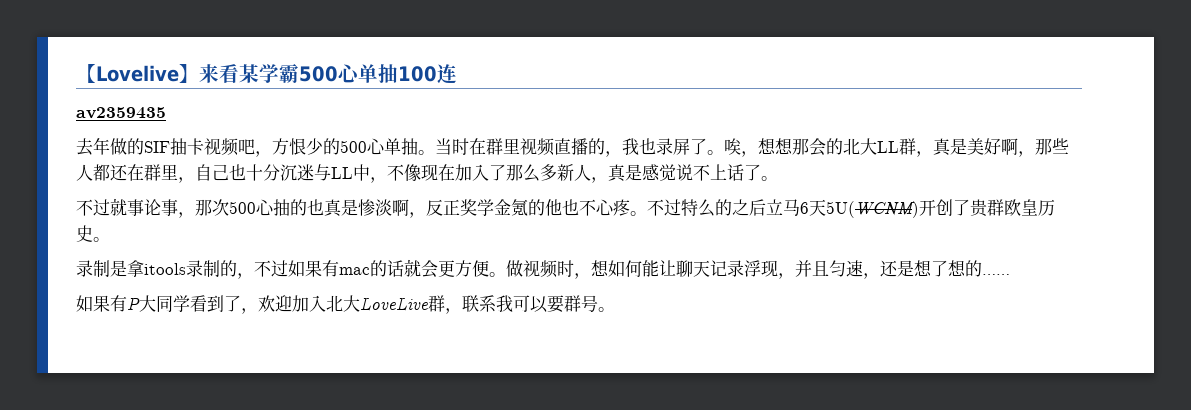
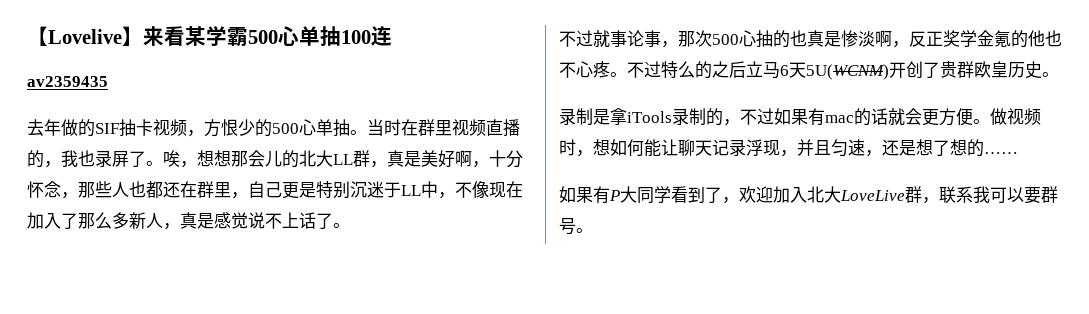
- 去年做的SIF抽卡视频吧，方恨少的500心单抽。
+ 去年做的SIF抽卡视频，方恨少的500心单抽。
- 唉，想想那会的北大LL群，真是美好啊，那些人都还在群里，自己也十分沉迷与LL中，不像现在加入了那么多新人，真是感觉说不上话了。
+ 唉，想想那会儿的北大LL群，真是美好啊，十分怀念，那些人也都还在群里，自己更是特别沉迷于LL中，不像现在加入了那么多新人，真是感觉说不上话了。
- 录制是拿itools录制的，不过如果有mac的话就会更方便。
+ 录制是拿iTools录制的，不过如果有mac的话就会更方便。

